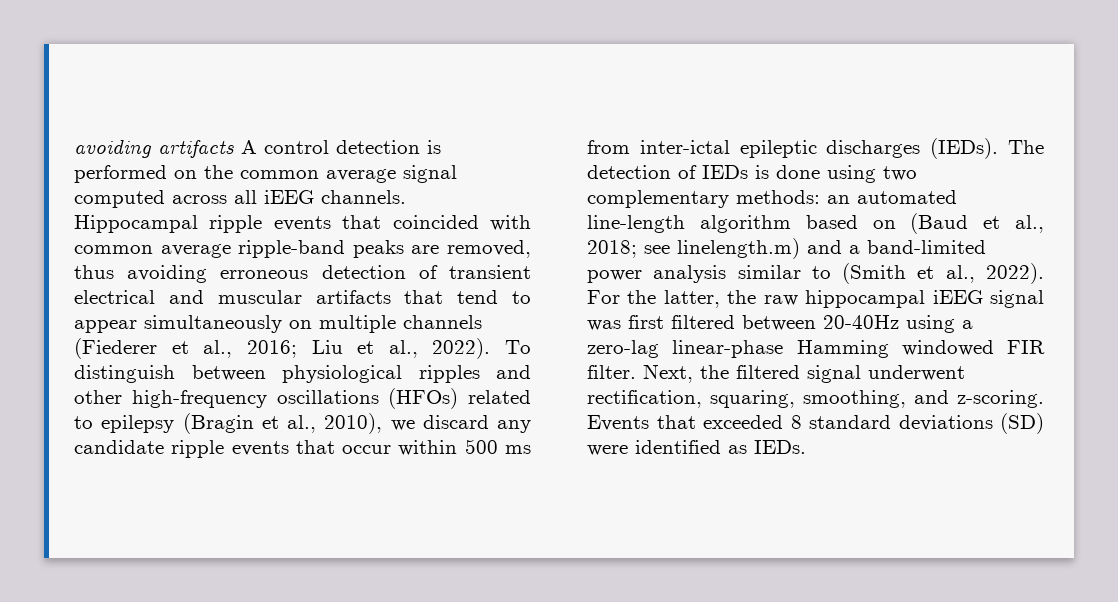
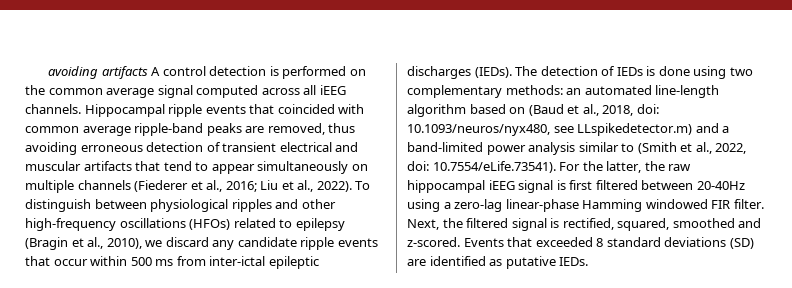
- The detection of IEDs is done using two complementary methods: an automated line-length algorithm based on (Baud et al., 2018; see linelength.m) and a band-limited power analysis similar to (Smith et al., 2022). For the latter, the raw hippocampal iEEG signal was first filtered between 20-40Hz using a zero-lag linear-phase Hamming windowed FIR filter.
+ The detection of IEDs is done using two complementary methods: an automated line-length algorithm based on (Baud et al., 2018, doi: 10.1093/neuros/nyx480, see LLspikedetector.m) and a band-limited power analysis similar to (Smith et al., 2022, doi: 10.7554/eLife.73541). For the latter, the raw hippocampal iEEG signal is first filtered between 20-40Hz using a zero-lag linear-phase Hamming windowed FIR filter.
- Next, the filtered signal underwent rectification, squaring, smoothing, and z-scoring.
+ Next, the filtered signal is rectified, squared, smoothed and z-scored.
- Events that exceeded 8 standard deviations (SD) were identified as IEDs.
+ Events that exceeded 8 standard deviations (SD) are identified as putative IEDs.

